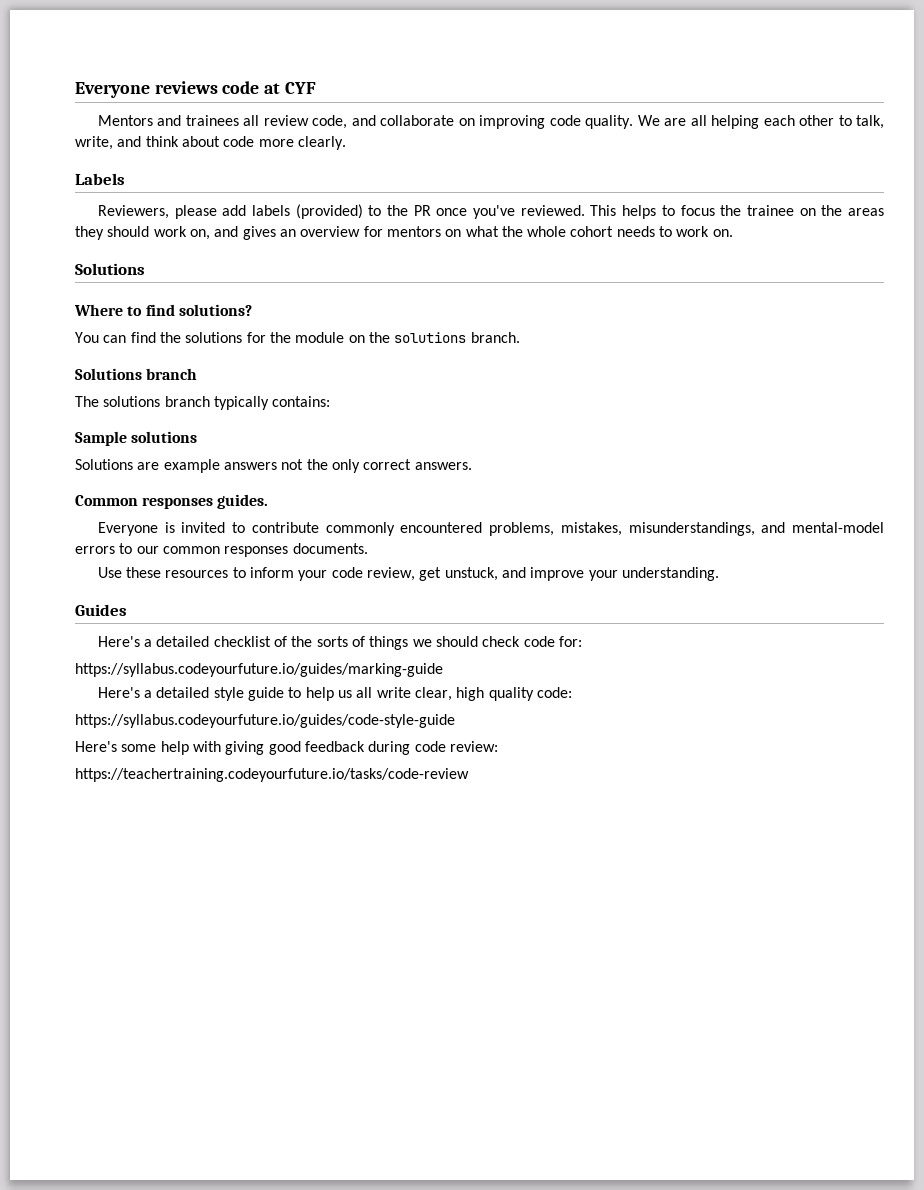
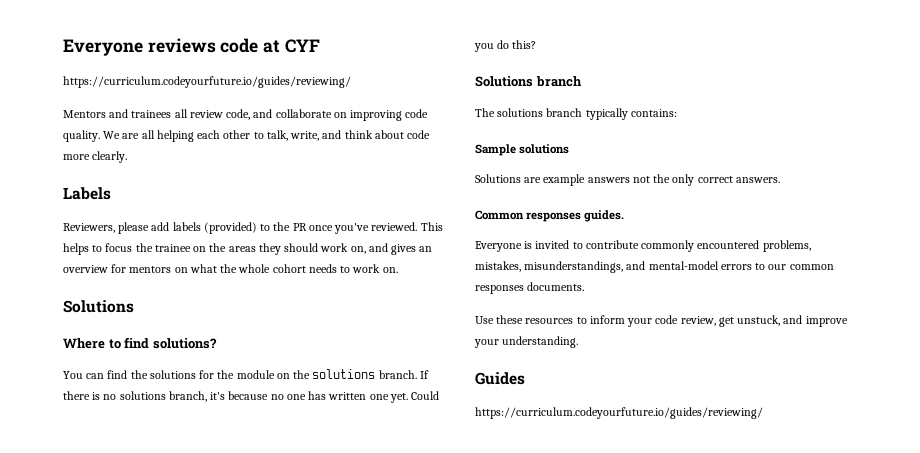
  Everyone reviews code at CYF
+ https://curriculum.codeyourfuture.io/guides/reviewing/
+ If there is no solutions branch, it's because no one has written one yet. Could you do this?
  Guides
- Here's a detailed checklist of the sorts of things we should check code for:
- https://syllabus.codeyourfuture.io/guides/marking-guide
- Here's a detailed style guide to help us all write clear, high quality code:
- https://syllabus.codeyourfuture.io/guides/code-style-guide
- Here's some help with giving good feedback during code review:
- https://teachertraining.codeyourfuture.io/tasks/code-review
+ https://curriculum.codeyourfuture.io/guides/reviewing/

